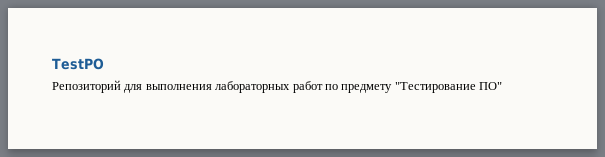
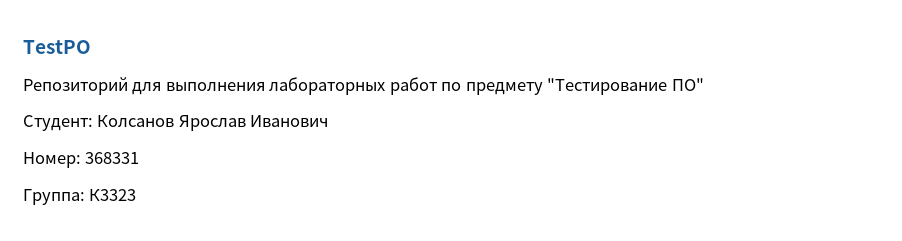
+ Студент: Колсанов Ярослав Иванович
+ Номер: 368331
+ Группа: К3323

